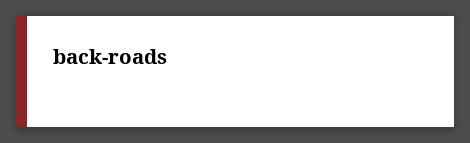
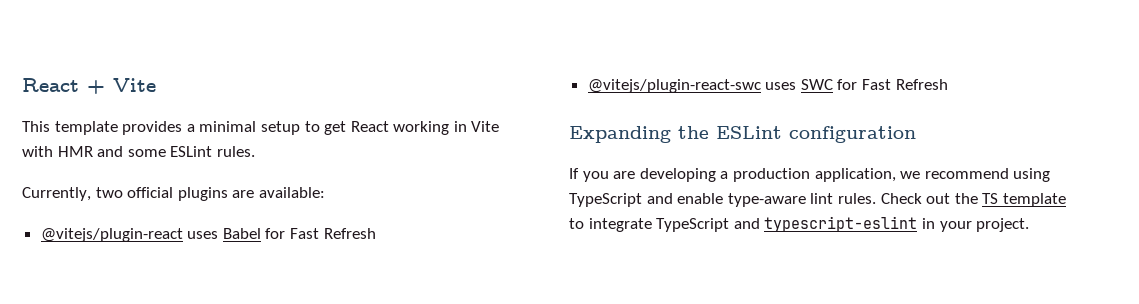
- back-roads
+ React + Vite
+ This template provides a minimal setup to get React working in Vite with HMR and some ESLint rules.
+ Currently, two official plugins are available:
+ @vitejs/plugin-react uses Babel for Fast Refresh
+ @vitejs/plugin-react-swc uses SWC for Fast Refresh
+ Expanding the ESLint configuration
+ If you are developing a production application, we recommend using TypeScript and enable type-aware lint rules. Check out the TS template to integrate TypeScript and typescript-eslint in your project.

